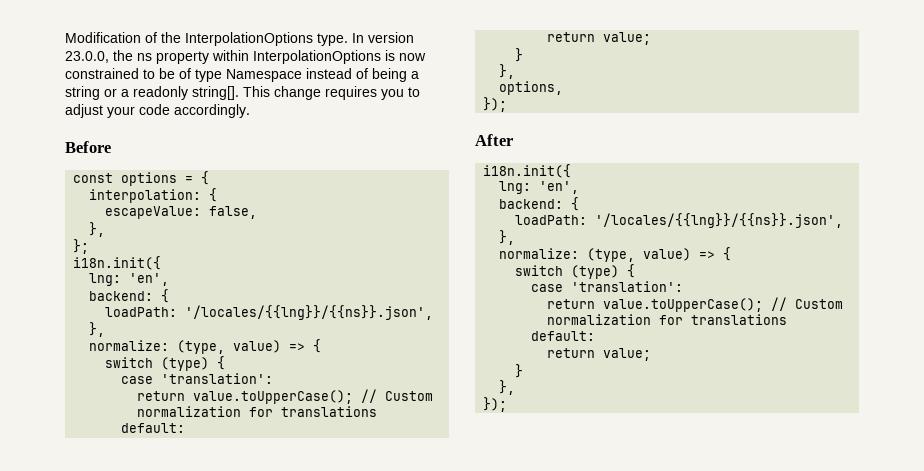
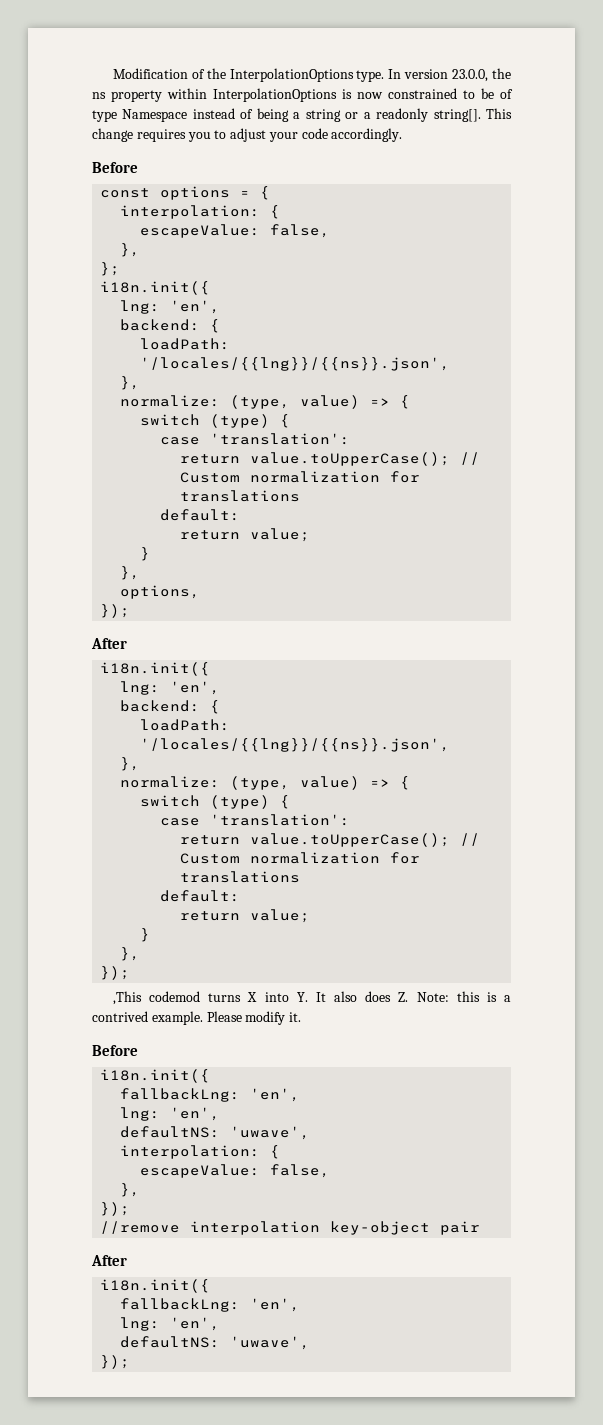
+ ,This codemod turns X into Y. It also does Z. Note: this is a contrived example. Please modify it.
+ Before
+ i18n.init({
+ fallbackLng: 'en',
+ lng: 'en',
+ defaultNS: 'uwave',
+ interpolation: {
+ escapeValue: false,
+ },
+ });
+ //remove interpolation key-object pair
+ After
+ i18n.init({
+ fallbackLng: 'en',
+ lng: 'en',
+ defaultNS: 'uwave',
+ });

